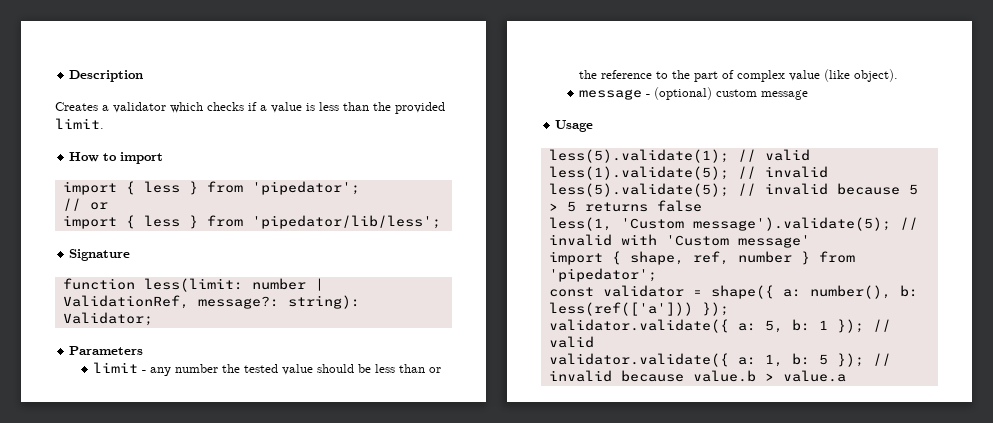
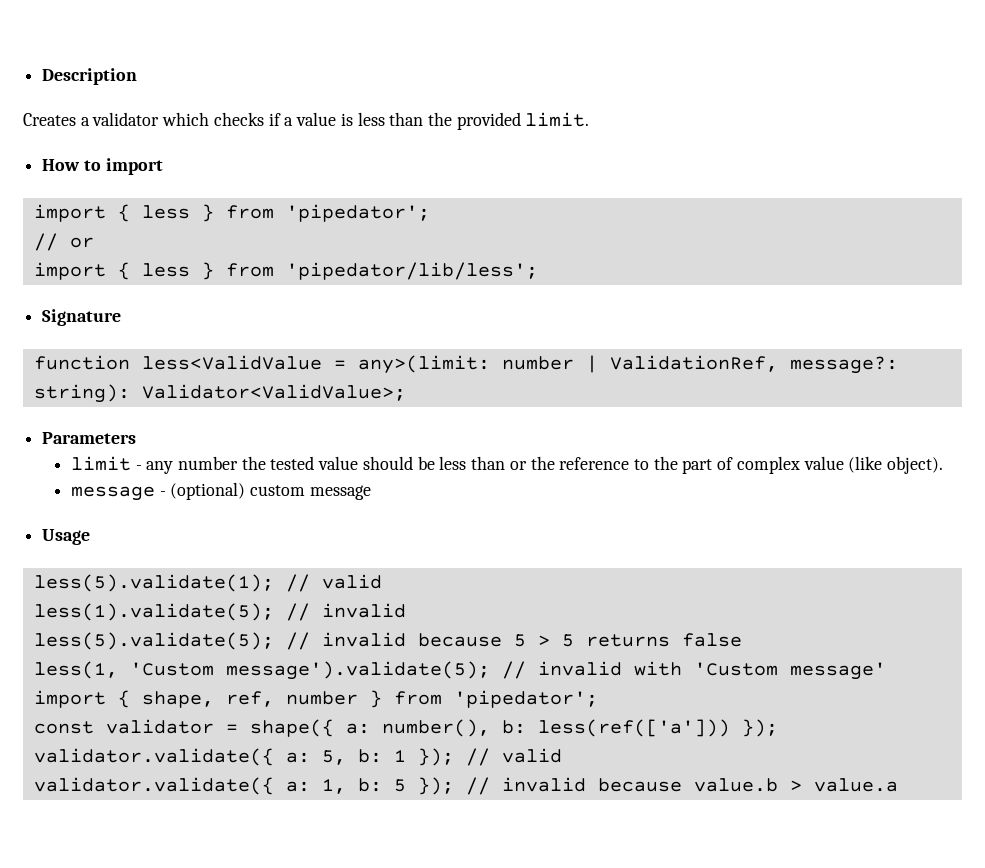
- function less(limit: number | ValidationRef, message?: string): Validator;
+ function less<ValidValue = any>(limit: number | ValidationRef, message?: string): Validator<ValidValue>;

